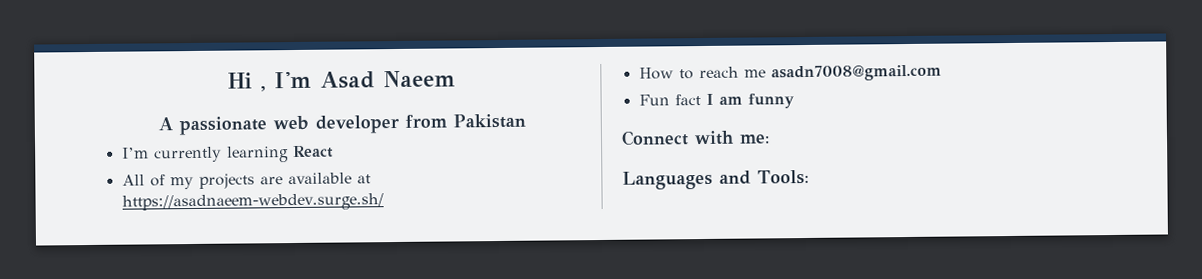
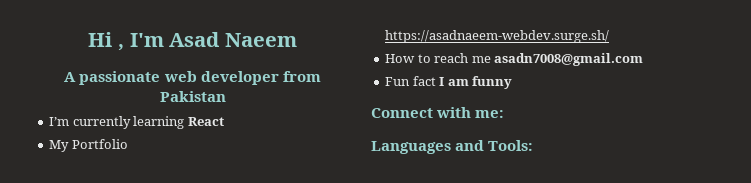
- All of my projects are available at https://asadnaeem-webdev.surge.sh/
+ My Portfolio https://asadnaeem-webdev.surge.sh/

